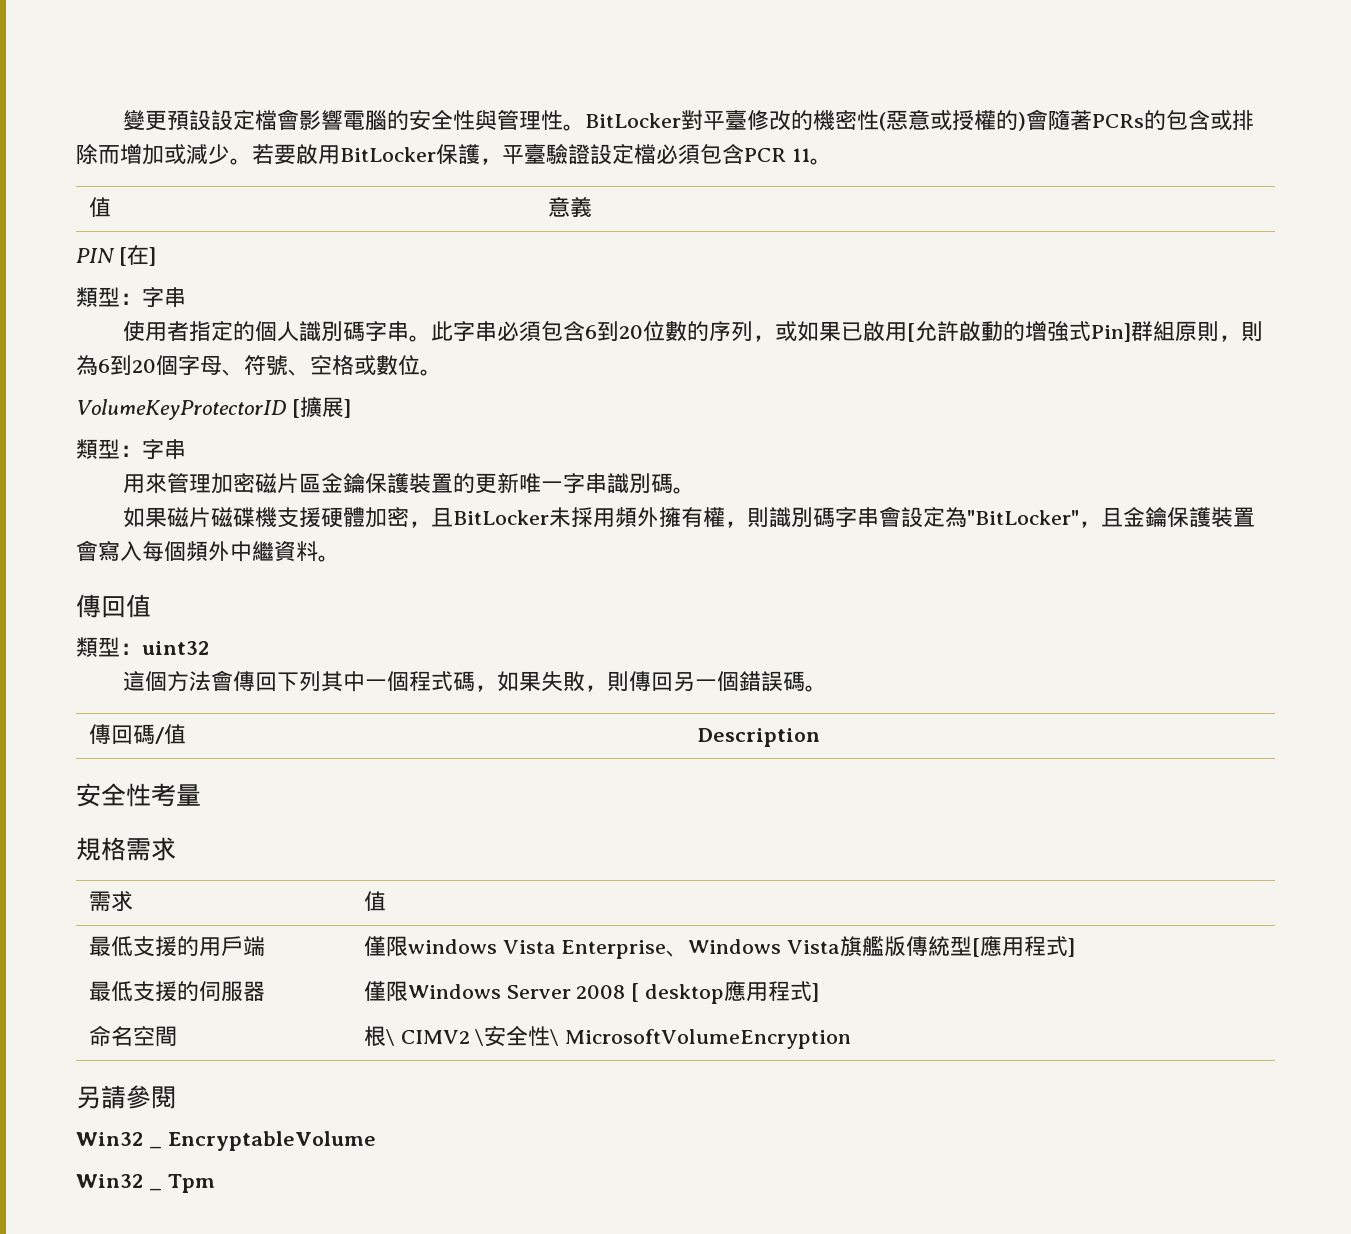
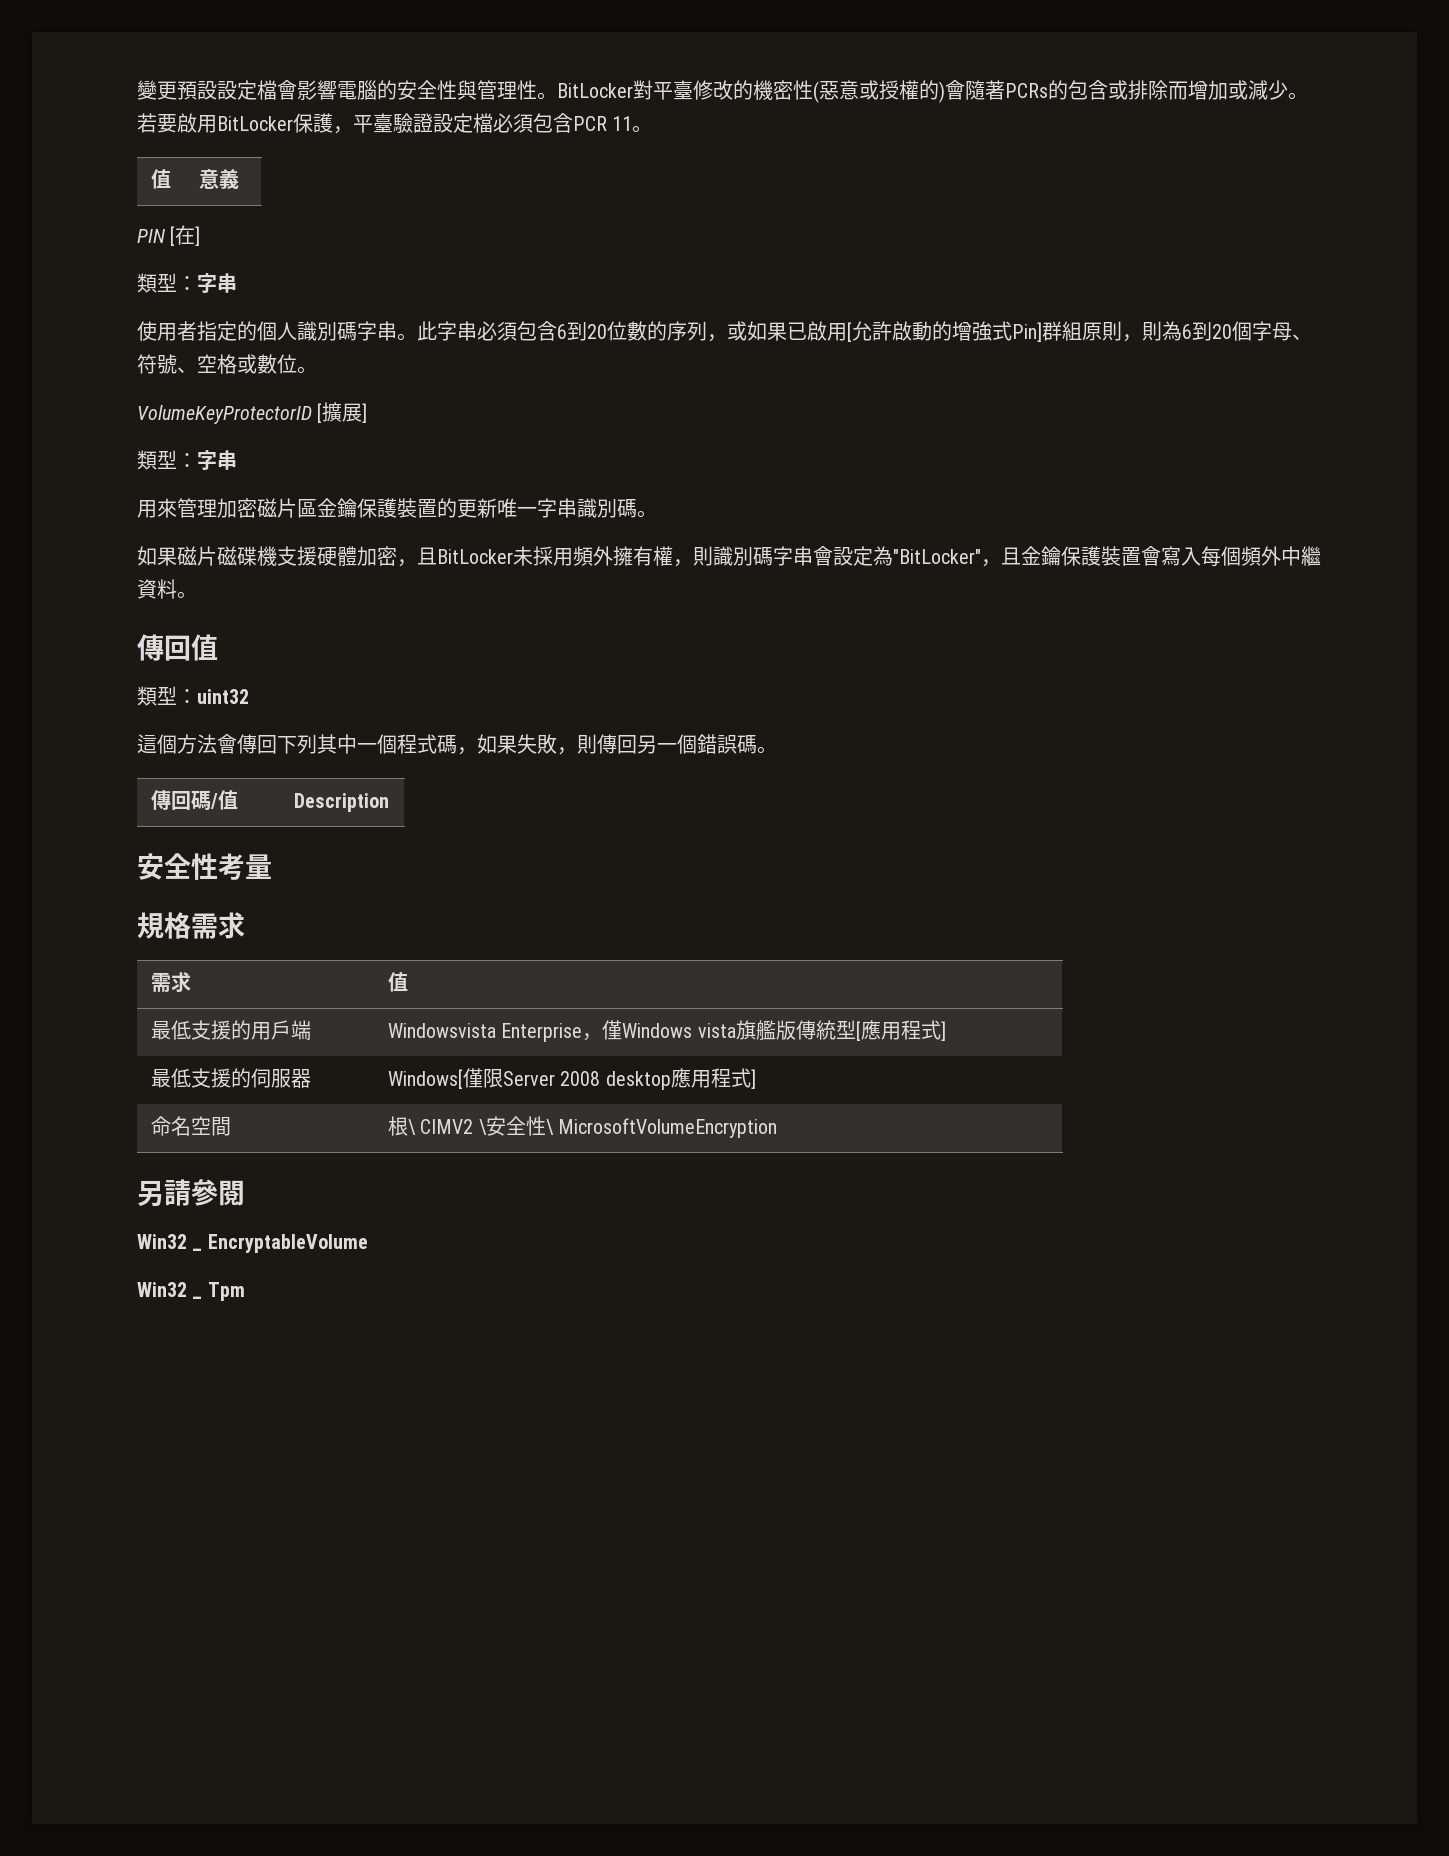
- 最低支援的用戶端 | 僅限windows Vista Enterprise、Windows Vista旗艦版傳統型[應用程式]
+ 最低支援的用戶端 | Windowsvista Enterprise，僅Windows vista旗艦版傳統型[應用程式]
- 最低支援的伺服器 | 僅限Windows Server 2008 [ desktop應用程式]
+ 最低支援的伺服器 | Windows[僅限Server 2008 desktop應用程式]

